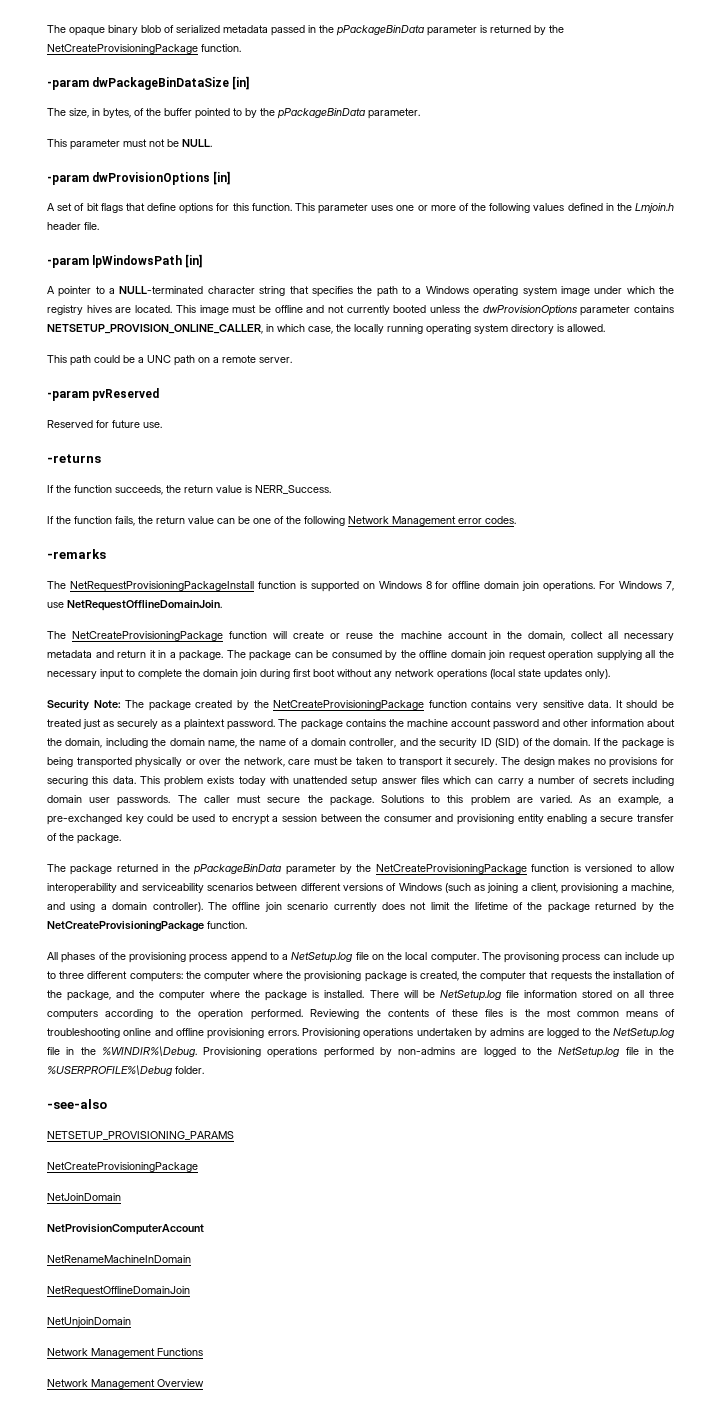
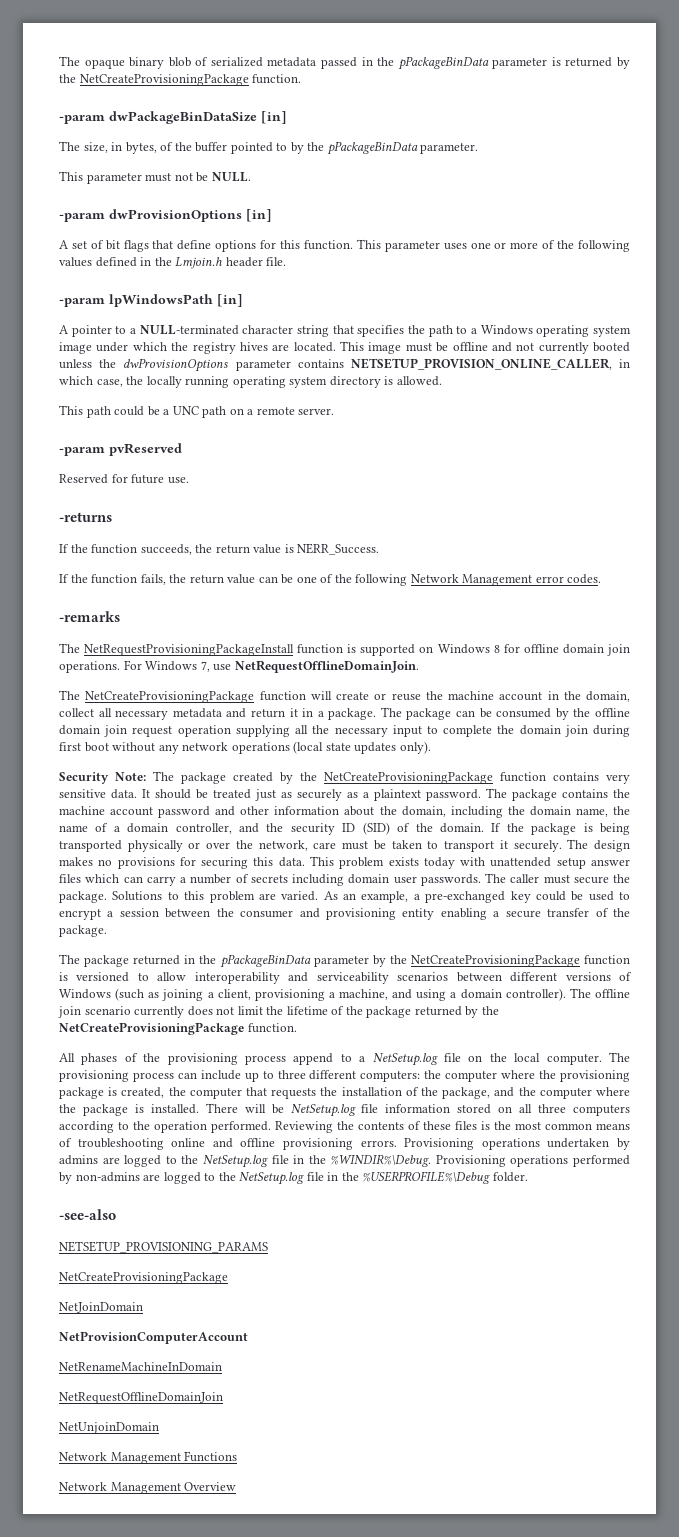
- The provisoning process can include up to three different computers: the computer where the provisioning package is created, the computer that requests the installation of the package, and the computer where the package is installed.
+ The provisioning process can include up to three different computers: the computer where the provisioning package is created, the computer that requests the installation of the package, and the computer where the package is installed.

